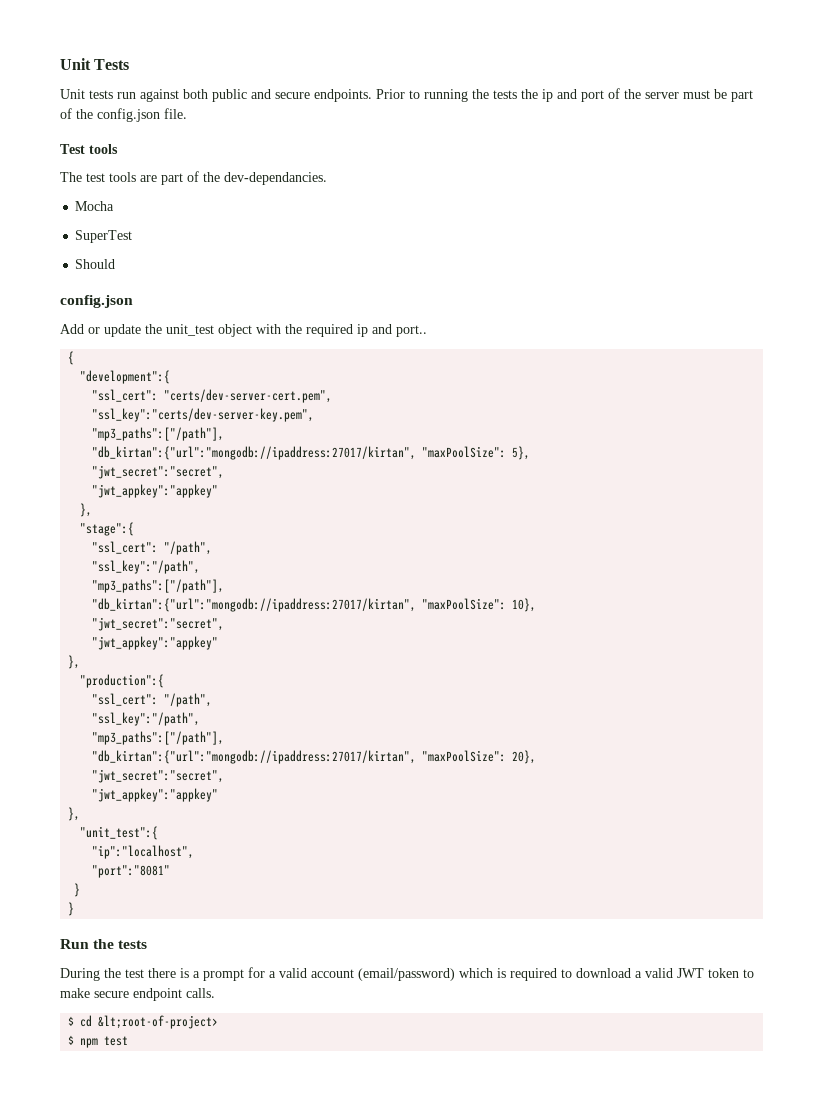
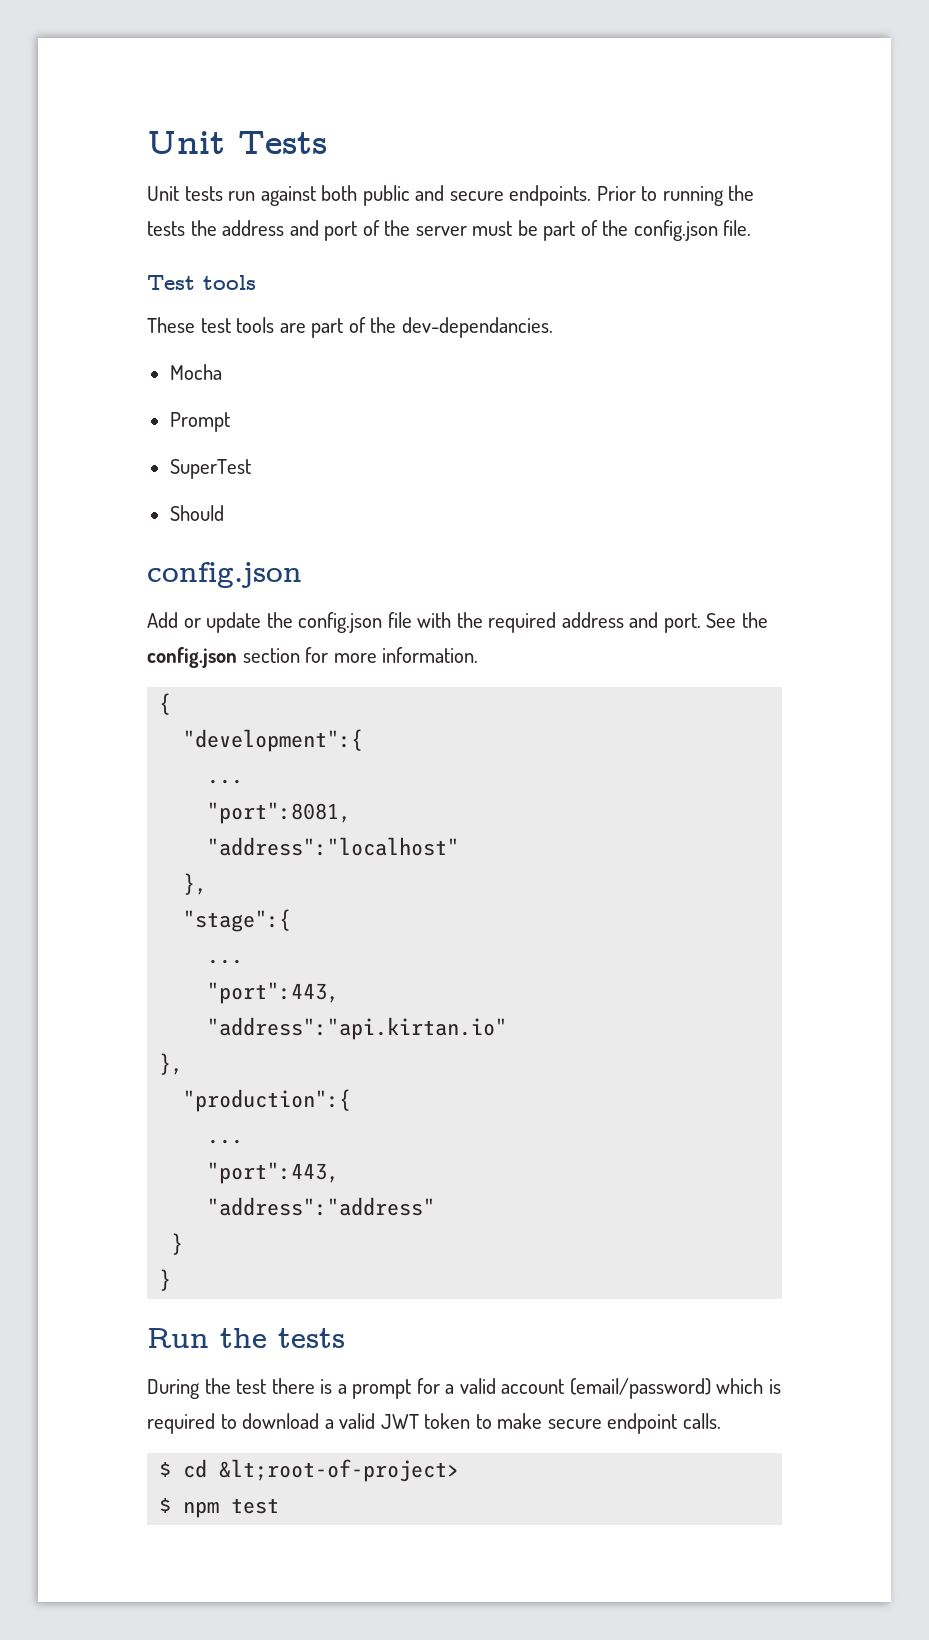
- Prior to running the tests the ip and port of the server must be part of the config.json file.
+ Prior to running the tests the address and port of the server must be part of the config.json file.
- The test tools are part of the dev-dependancies.
+ These test tools are part of the dev-dependancies.
+ Prompt
- Add or update the unit_test object with the required ip and port..
+ Add or update the config.json file with the required address and port. See the config.json section for more information.
  {
  "development":{
- "ssl_cert": "certs/dev-server-cert.pem",
- "ssl_key":"certs/dev-server-key.pem",
- "mp3_paths":["/path"],
- "db_kirtan":{"url":"mongodb://ipaddress:27017/kirtan", "maxPoolSize": 5},
- "jwt_secret":"secret",
- "jwt_appkey":"appkey"
+ ...
+ "port":8081,
+ "address":"localhost"
  },
  "stage":{
- "ssl_cert": "/path",
- "ssl_key":"/path",
- "mp3_paths":["/path"],
- "db_kirtan":{"url":"mongodb://ipaddress:27017/kirtan", "maxPoolSize": 10},
- "jwt_secret":"secret",
- "jwt_appkey":"appkey"
+ ...
+ "port":443,
+ "address":"api.kirtan.io"
  },
  "production":{
- "ssl_cert": "/path",
- "ssl_key":"/path",
- "mp3_paths":["/path"],
- "db_kirtan":{"url":"mongodb://ipaddress:27017/kirtan", "maxPoolSize": 20},
- "jwt_secret":"secret",
- "jwt_appkey":"appkey"
- },
- "unit_test":{
- "ip":"localhost",
- "port":"8081"
+ ...
+ "port":443,
+ "address":"address"

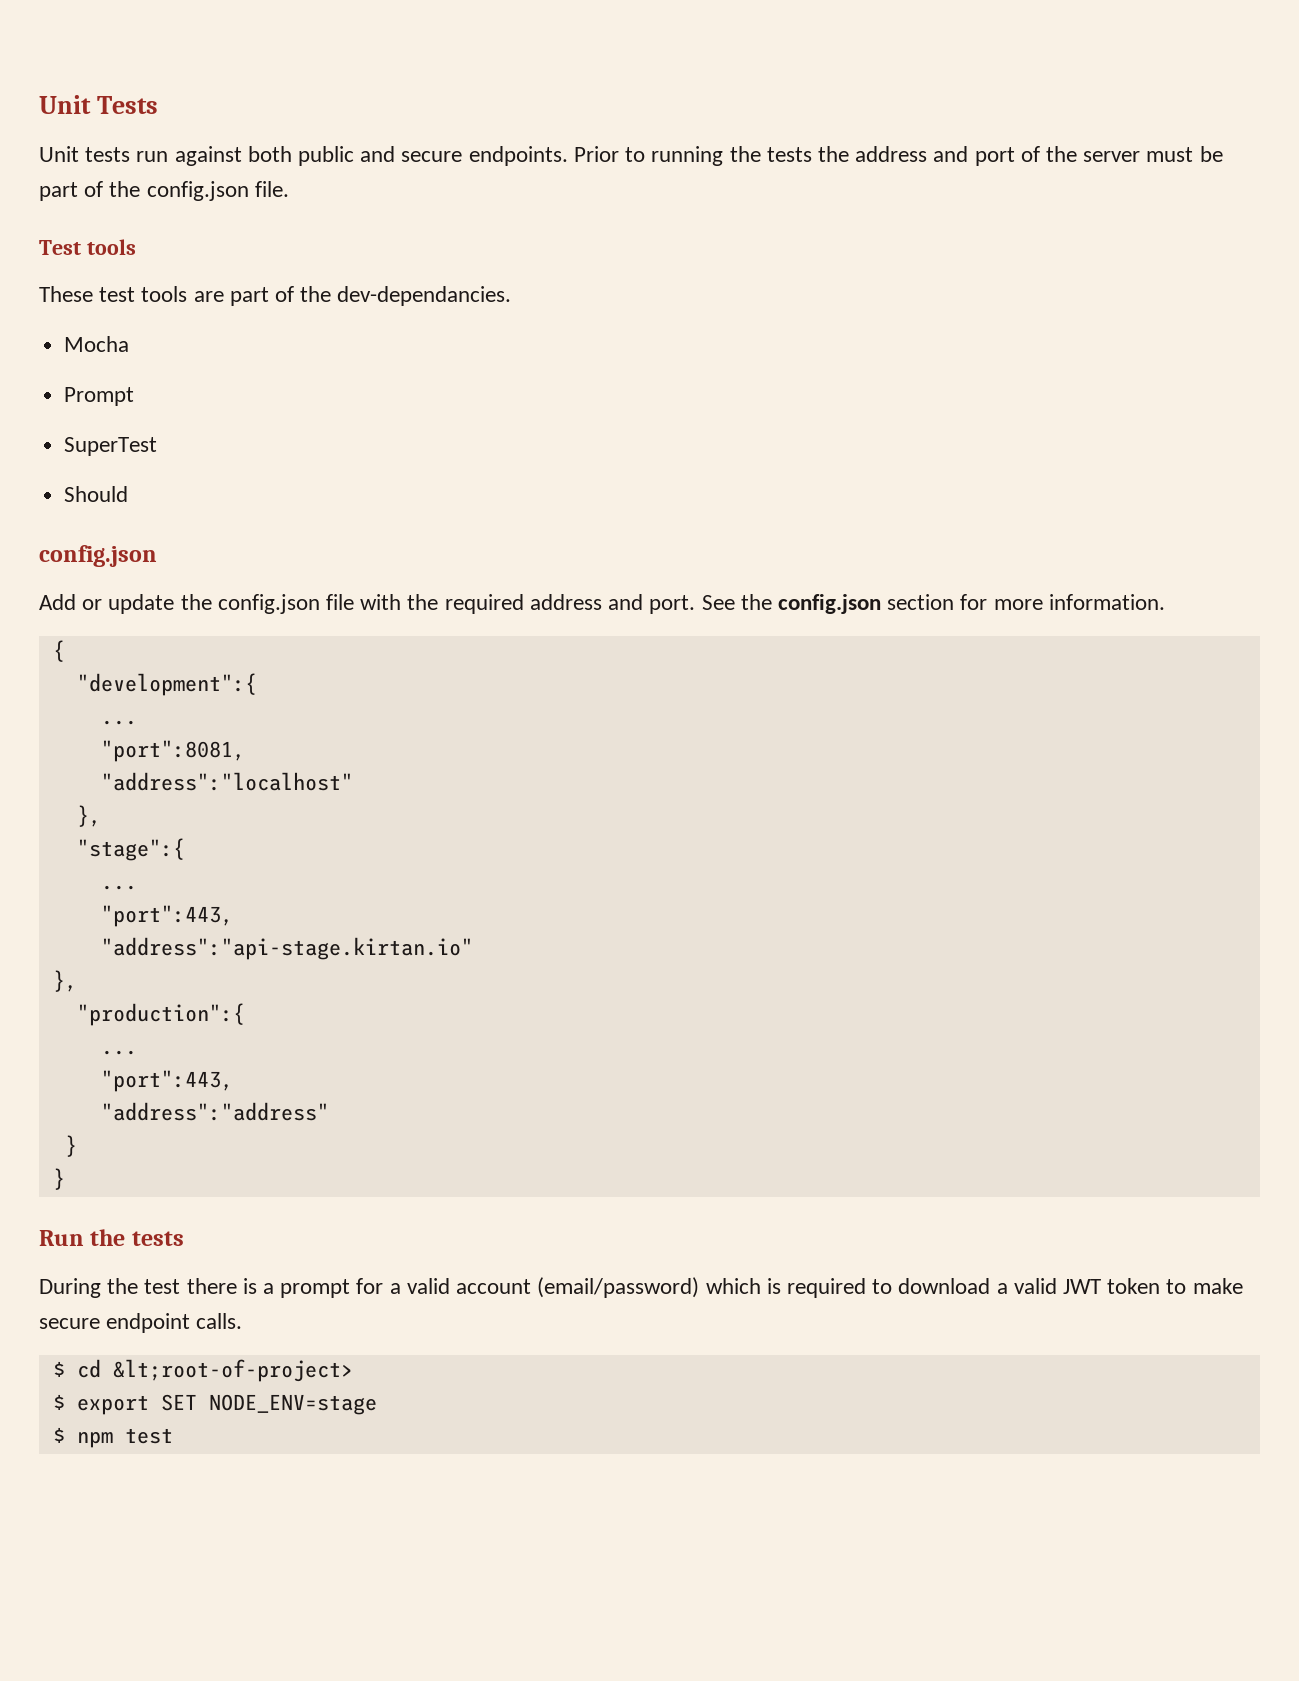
- "address":"api.kirtan.io"
+ "address":"api-stage.kirtan.io"
+ $ export SET NODE_ENV=stage

